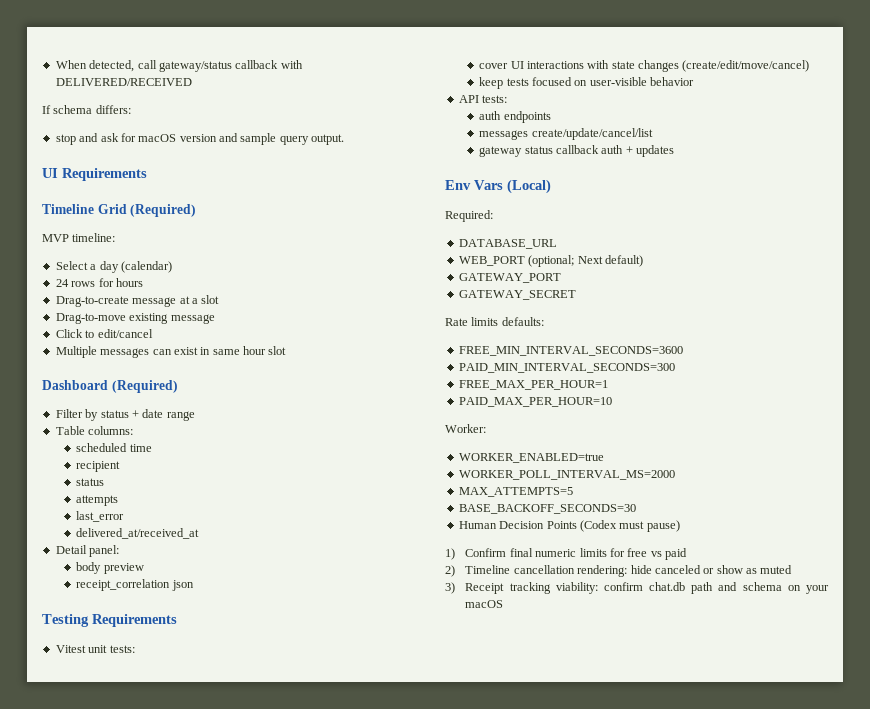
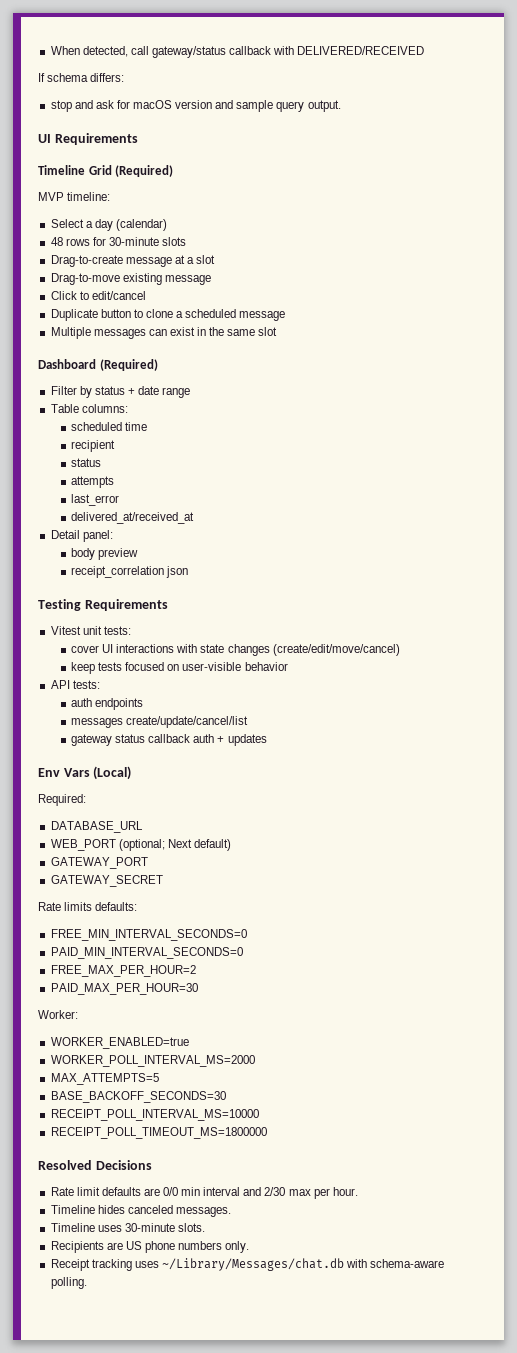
- 24 rows for hours
+ 48 rows for 30-minute slots
+ Duplicate button to clone a scheduled message
- Multiple messages can exist in same hour slot
+ Multiple messages can exist in the same slot
- FREE_MIN_INTERVAL_SECONDS=3600
- PAID_MIN_INTERVAL_SECONDS=300
- FREE_MAX_PER_HOUR=1
- PAID_MAX_PER_HOUR=10
+ FREE_MIN_INTERVAL_SECONDS=0
+ PAID_MIN_INTERVAL_SECONDS=0
+ FREE_MAX_PER_HOUR=2
+ PAID_MAX_PER_HOUR=30
- Human Decision Points (Codex must pause)
- 1) Confirm final numeric limits for free vs paid
- 2) Timeline cancellation rendering: hide canceled or show as muted
- 3) Receipt tracking viability: confirm chat.db path and schema on your macOS
+ RECEIPT_POLL_INTERVAL_MS=10000
+ RECEIPT_POLL_TIMEOUT_MS=1800000
+ Resolved Decisions
+ Rate limit defaults are 0/0 min interval and 2/30 max per hour.
+ Timeline hides canceled messages.
+ Timeline uses 30-minute slots.
+ Recipients are US phone numbers only.
+ Receipt tracking uses ~/Library/Messages/chat.db with schema-aware polling.

